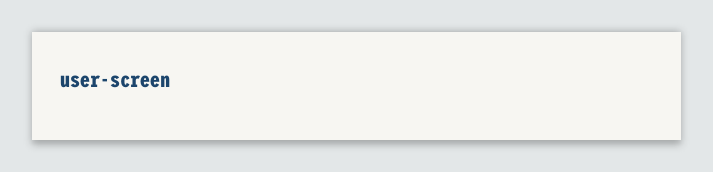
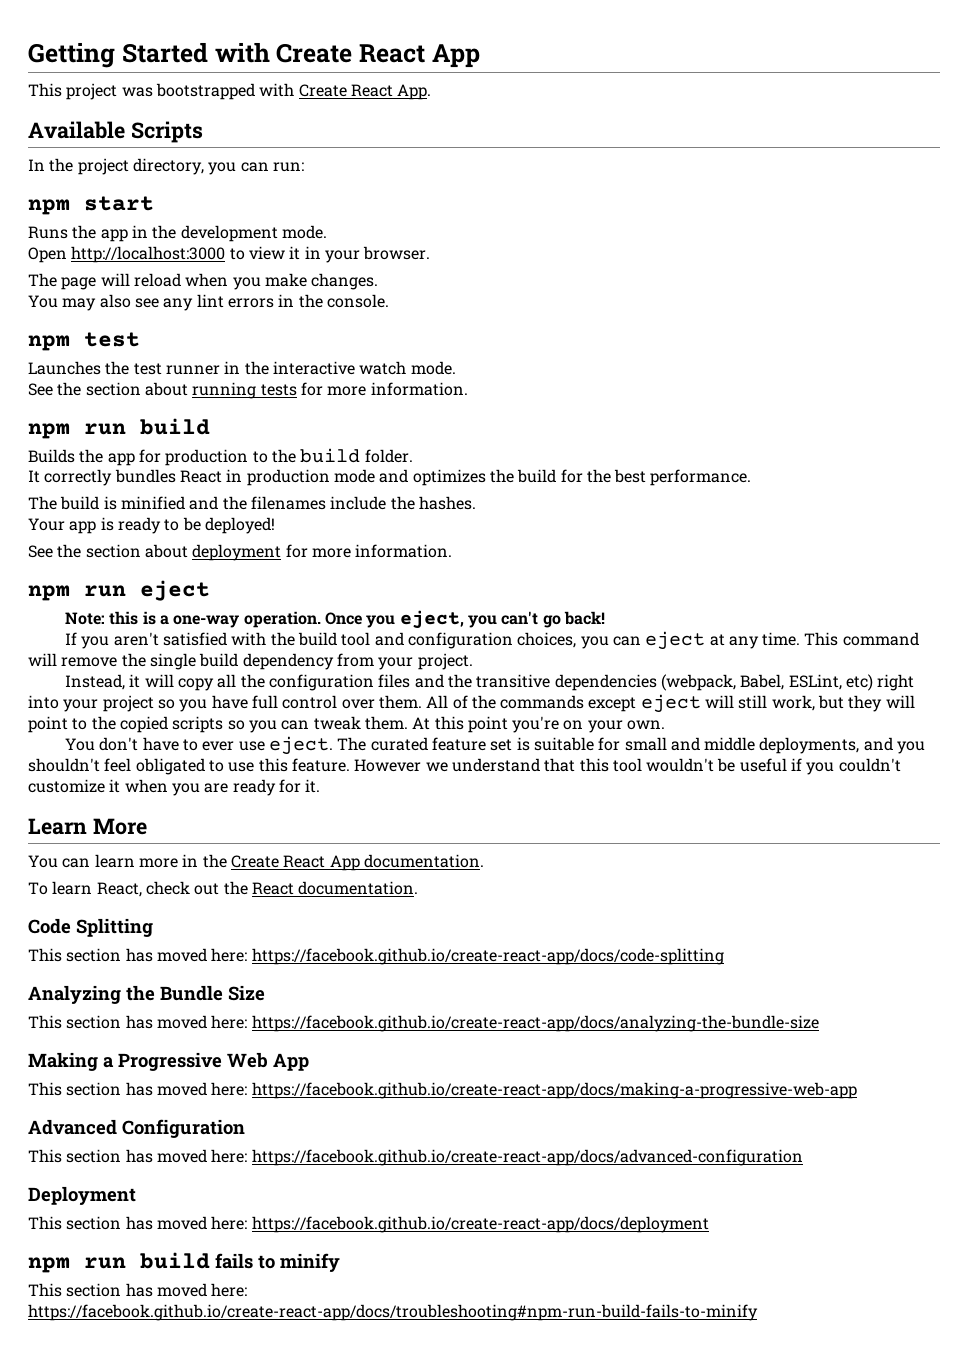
- user-screen
+ Getting Started with Create React App
+ This project was bootstrapped with Create React App.
+ Available Scripts
+ In the project directory, you can run:
+ npm start
+ Runs the app in the development mode.
+ Open http://localhost:3000 to view it in your browser.
+ The page will reload when you make changes.
+ You may also see any lint errors in the console.
+ npm test
+ Launches the test runner in the interactive watch mode.
+ See the section about running tests for more information.
+ npm run build
+ Builds the app for production to the build folder.
+ It correctly bundles React in production mode and optimizes the build for the best performance.
+ The build is minified and the filenames include the hashes.
+ Your app is ready to be deployed!
+ See the section about deployment for more information.
+ npm run eject
+ Note: this is a one-way operation. Once you eject, you can't go back!
+ If you aren't satisfied with the build tool and configuration choices, you can eject at any time. This command will remove the single build dependency from your project.
+ Instead, it will copy all the configuration files and the transitive dependencies (webpack, Babel, ESLint, etc) right into your project so you have full control over them. All of the commands except eject will still work, but they will point to the copied scripts so you can tweak them. At this point you're on your own.
+ You don't have to ever use eject. The curated feature set is suitable for small and middle deployments, and you shouldn't feel obligated to use this feature. However we understand that this tool wouldn't be useful if you couldn't customize it when you are ready for it.
+ Learn More
+ You can learn more in the Create React App documentation.
+ To learn React, check out the React documentation.
+ Code Splitting
+ This section has moved here: https://facebook.github.io/create-react-app/docs/code-splitting
+ Analyzing the Bundle Size
+ This section has moved here: https://facebook.github.io/create-react-app/docs/analyzing-the-bundle-size
+ Making a Progressive Web App
+ This section has moved here: https://facebook.github.io/create-react-app/docs/making-a-progressive-web-app
+ Advanced Configuration
+ This section has moved here: https://facebook.github.io/create-react-app/docs/advanced-configuration
+ Deployment
+ This section has moved here: https://facebook.github.io/create-react-app/docs/deployment
+ npm run build fails to minify
+ This section has moved here: https://facebook.github.io/create-react-app/docs/troubleshooting#npm-run-build-fails-to-minify

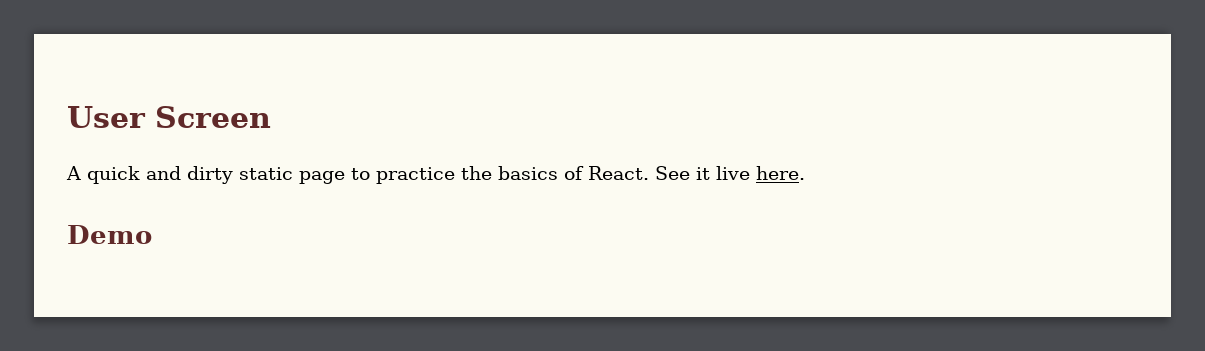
- Getting Started with Create React App
- This project was bootstrapped with Create React App.
- Available Scripts
- In the project directory, you can run:
- npm start
- Runs the app in the development mode.
- Open http://localhost:3000 to view it in your browser.
- The page will reload when you make changes.
- You may also see any lint errors in the console.
- npm test
- Launches the test runner in the interactive watch mode.
- See the section about running tests for more information.
- npm run build
- Builds the app for production to the build folder.
- It correctly bundles React in production mode and optimizes the build for the best performance.
- The build is minified and the filenames include the hashes.
- Your app is ready to be deployed!
- See the section about deployment for more information.
- npm run eject
- Note: this is a one-way operation. Once you eject, you can't go back!
- If you aren't satisfied with the build tool and configuration choices, you can eject at any time. This command will remove the single build dependency from your project.
- Instead, it will copy all the configuration files and the transitive dependencies (webpack, Babel, ESLint, etc) right into your project so you have full control over them. All of the commands except eject will still work, but they will point to the copied scripts so you can tweak them. At this point you're on your own.
- You don't have to ever use eject. The curated feature set is suitable for small and middle deployments, and you shouldn't feel obligated to use this feature. However we understand that this tool wouldn't be useful if you couldn't customize it when you are ready for it.
- Learn More
- You can learn more in the Create React App documentation.
- To learn React, check out the React documentation.
- Code Splitting
- This section has moved here: https://facebook.github.io/create-react-app/docs/code-splitting
- Analyzing the Bundle Size
- This section has moved here: https://facebook.github.io/create-react-app/docs/analyzing-the-bundle-size
- Making a Progressive Web App
- This section has moved here: https://facebook.github.io/create-react-app/docs/making-a-progressive-web-app
- Advanced Configuration
- This section has moved here: https://facebook.github.io/create-react-app/docs/advanced-configuration
- Deployment
- This section has moved here: https://facebook.github.io/create-react-app/docs/deployment
- npm run build fails to minify
- This section has moved here: https://facebook.github.io/create-react-app/docs/troubleshooting#npm-run-build-fails-to-minify
+ User Screen
+ A quick and dirty static page to practice the basics of React. See it live here.
+ Demo

